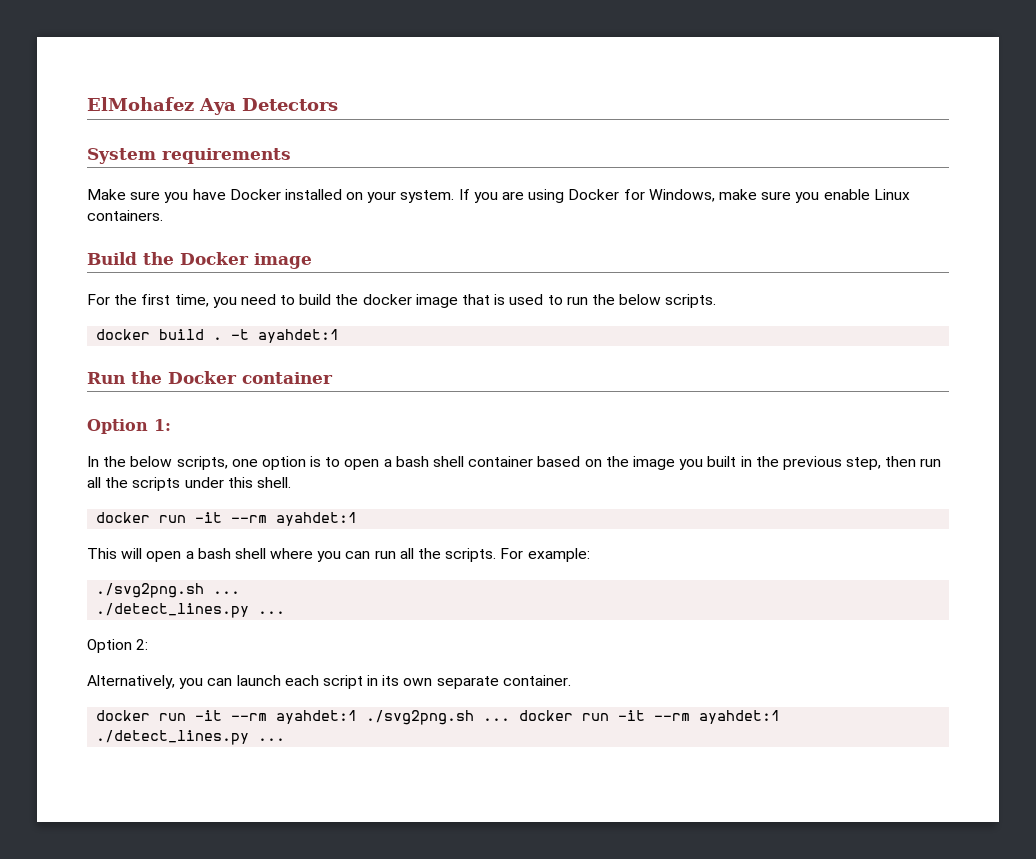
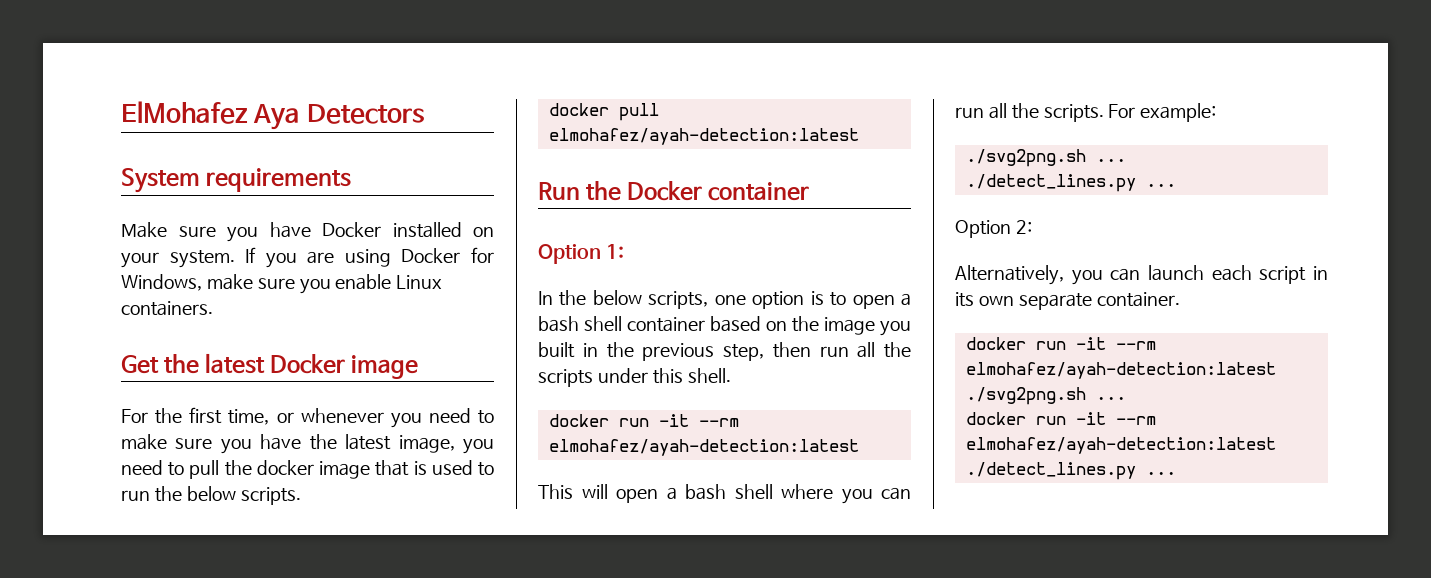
- Build the Docker image
+ Get the latest Docker image
- For the first time, you need to build the docker image that is used to run the below scripts.
+ For the first time, or whenever you need to make sure you have the latest image, you need to pull the docker image that is used to run the below scripts.
- docker build . -t ayahdet:1
+ docker pull elmohafez/ayah-detection:latest
  In the below scripts, one option is to open a bash shell container based on the image you built in the previous step, then run all the scripts under this shell.
- docker run -it --rm ayahdet:1
+ docker run -it --rm elmohafez/ayah-detection:latest
- docker run -it --rm ayahdet:1 ./svg2png.sh ... docker run -it --rm ayahdet:1 ./detect_lines.py ...
+ docker run -it --rm elmohafez/ayah-detection:latest ./svg2png.sh ...
+ docker run -it --rm elmohafez/ayah-detection:latest ./detect_lines.py ...

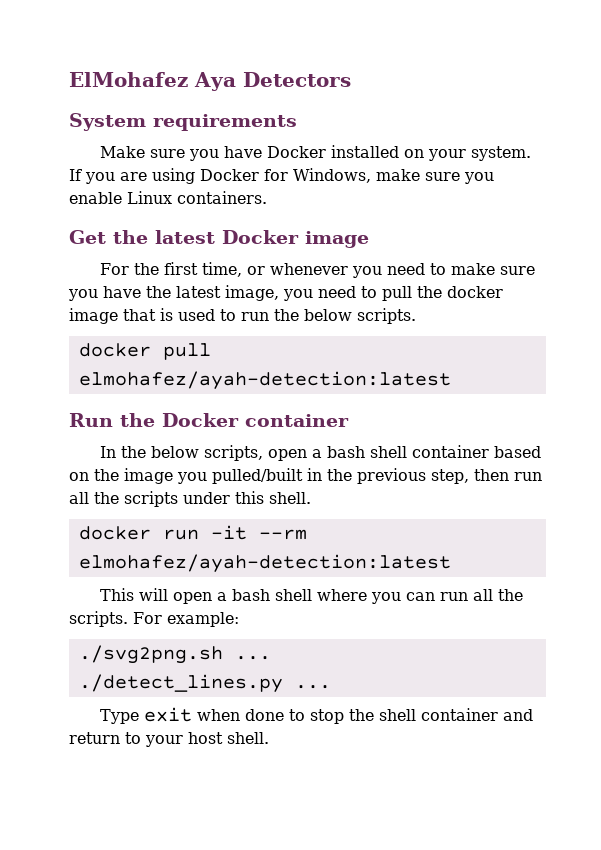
- Option 1:
- In the below scripts, one option is to open a bash shell container based on the image you built in the previous step, then run all the scripts under this shell.
+ In the below scripts, open a bash shell container based on the image you pulled/built in the previous step, then run all the scripts under this shell.
- Option 2:
- Alternatively, you can launch each script in its own separate container.
- docker run -it --rm elmohafez/ayah-detection:latest ./svg2png.sh ...
- docker run -it --rm elmohafez/ayah-detection:latest ./detect_lines.py ...
+ Type exit when done to stop the shell container and return to your host shell.

